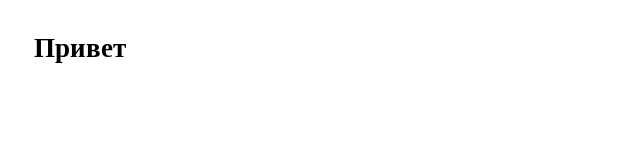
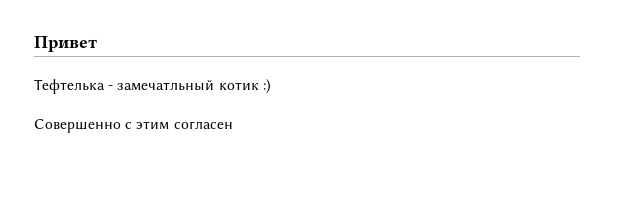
+ Тефтелька - замечатльный котик :)
+ Совершенно с этим согласен

